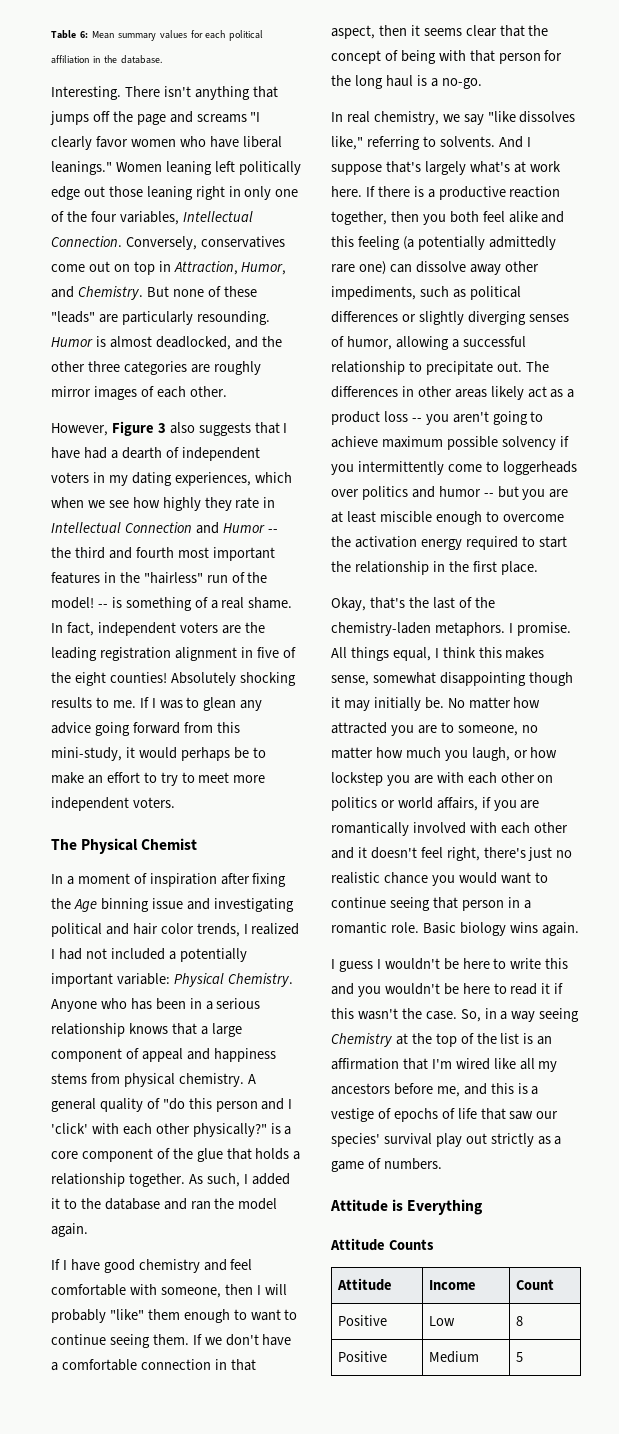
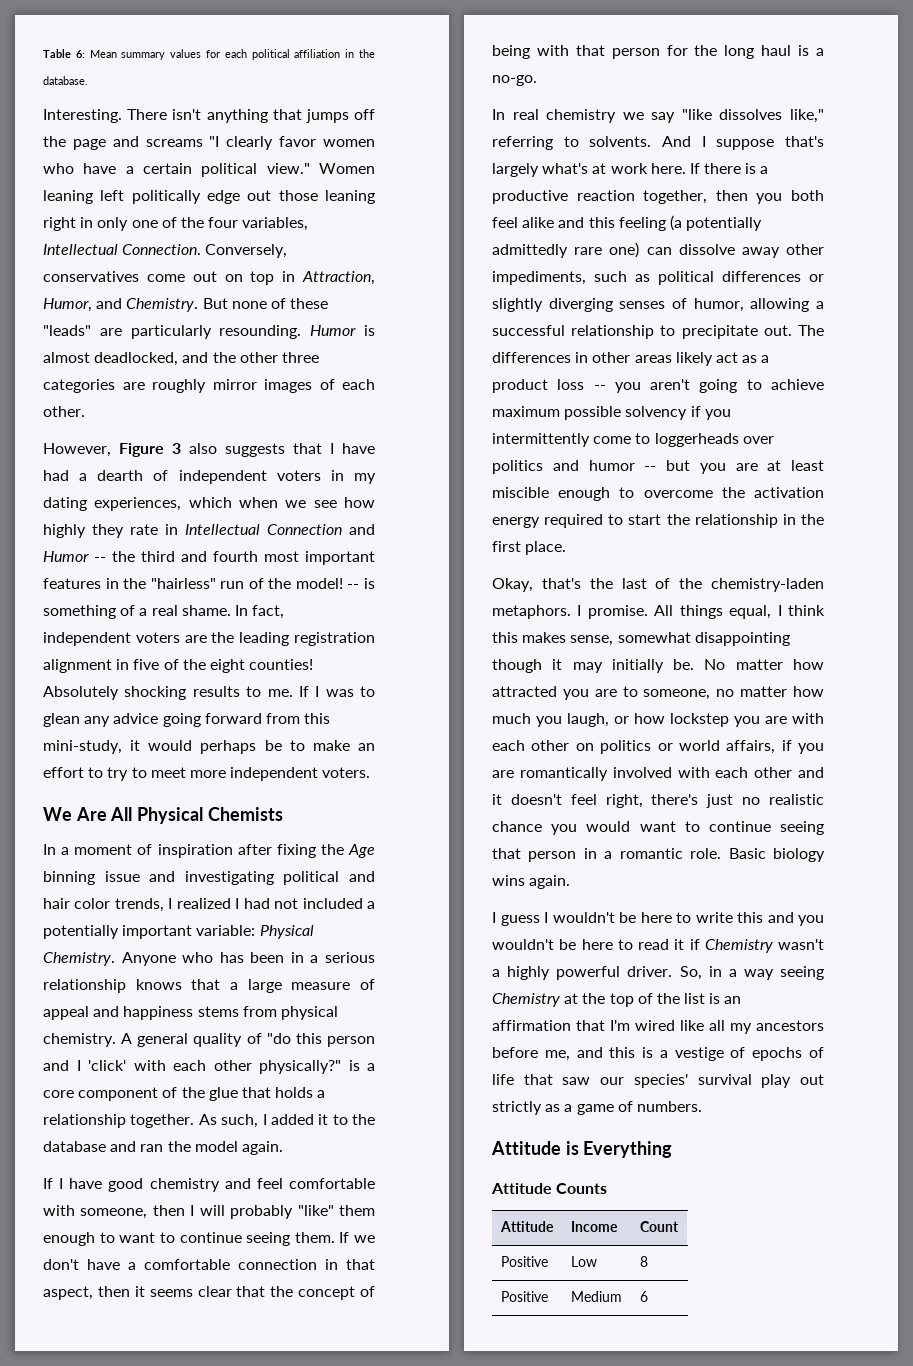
- There isn't anything that jumps off the page and screams "I clearly favor women who have liberal leanings."
+ There isn't anything that jumps off the page and screams "I clearly favor women who have a certain political view."
- The Physical Chemist
+ We Are All Physical Chemists
- Anyone who has been in a serious relationship knows that a large component of appeal and happiness stems from physical chemistry.
+ Anyone who has been in a serious relationship knows that a large measure of appeal and happiness stems from physical chemistry.
- In real chemistry, we say "like dissolves like," referring to solvents.
+ In real chemistry we say "like dissolves like," referring to solvents.
- I guess I wouldn't be here to write this and you wouldn't be here to read it if this wasn't the case.
+ I guess I wouldn't be here to write this and you wouldn't be here to read it if Chemistry wasn't a highly powerful driver.
- Positive | Medium | 5
+ Positive | Medium | 6

